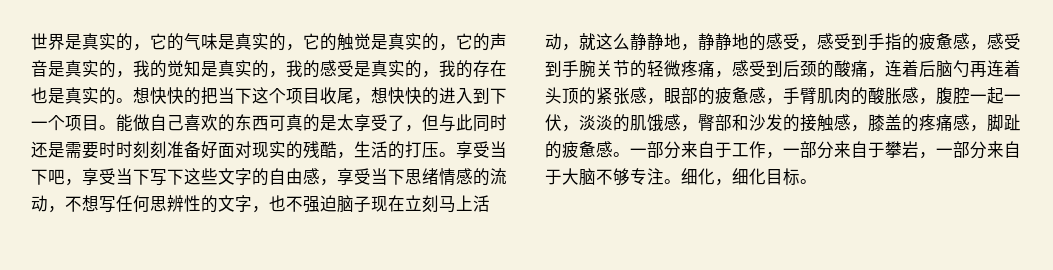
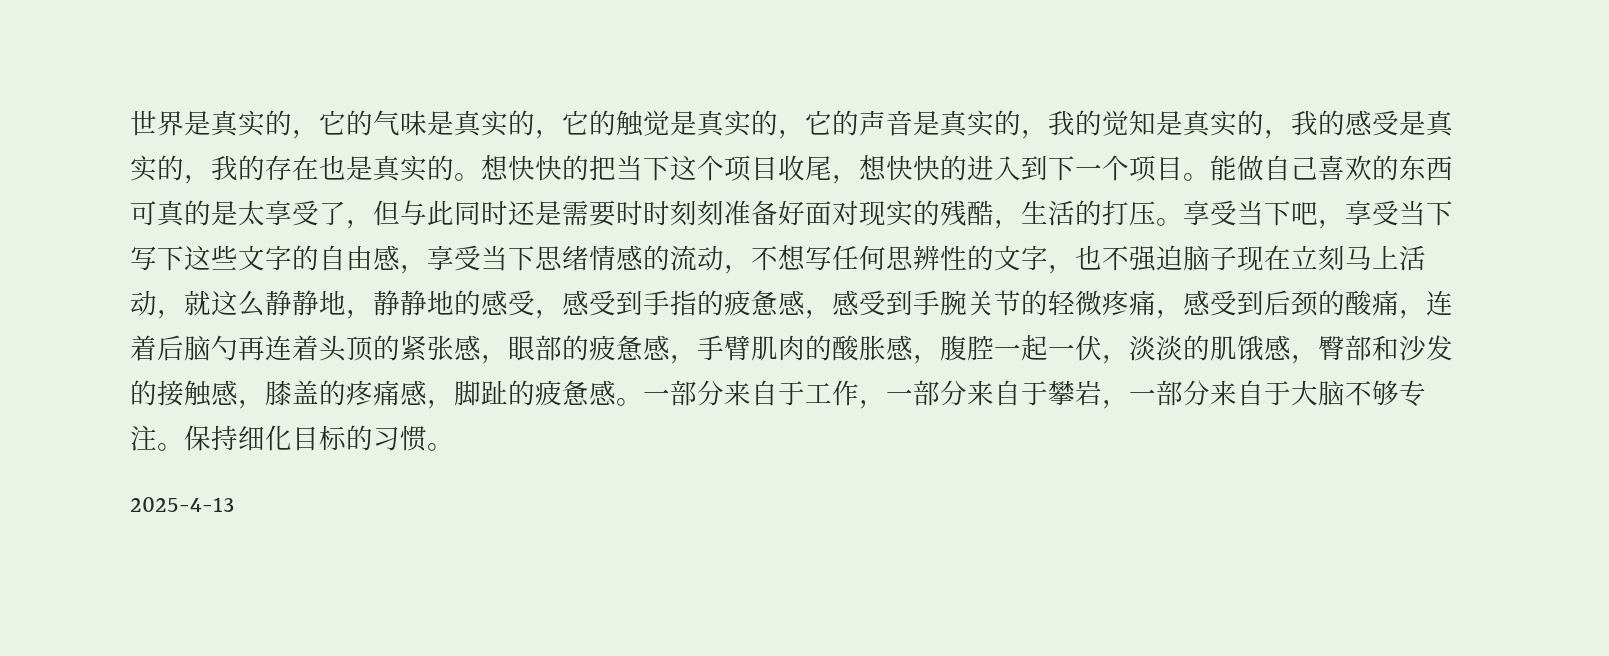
- 细化，细化目标。
+ 保持细化目标的习惯。
+ 2025-4-13

